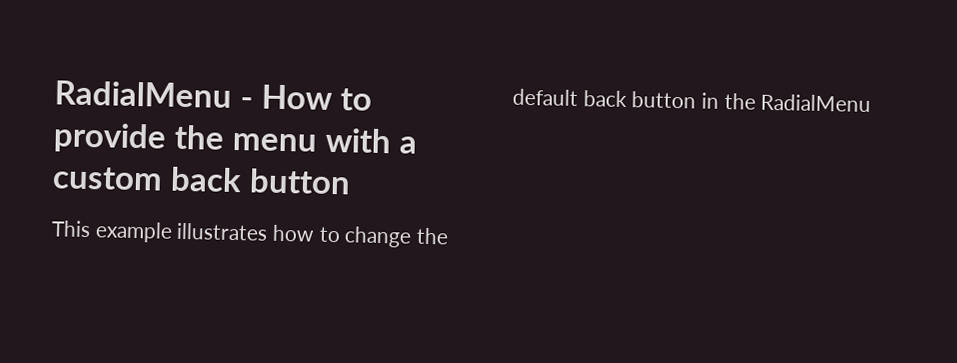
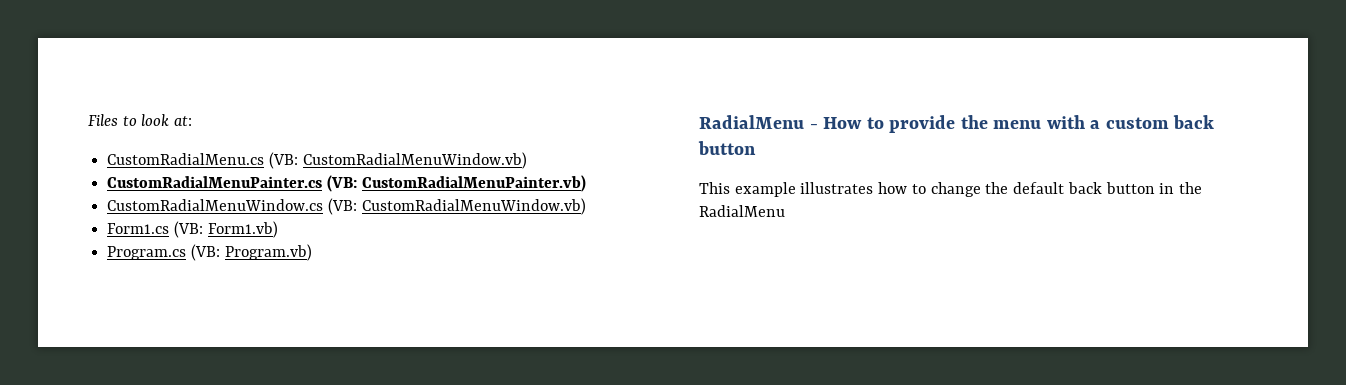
+ Files to look at:
+ CustomRadialMenu.cs (VB: CustomRadialMenuWindow.vb)
+ CustomRadialMenuPainter.cs (VB: CustomRadialMenuPainter.vb)
+ CustomRadialMenuWindow.cs (VB: CustomRadialMenuWindow.vb)
+ Form1.cs (VB: Form1.vb)
+ Program.cs (VB: Program.vb)

